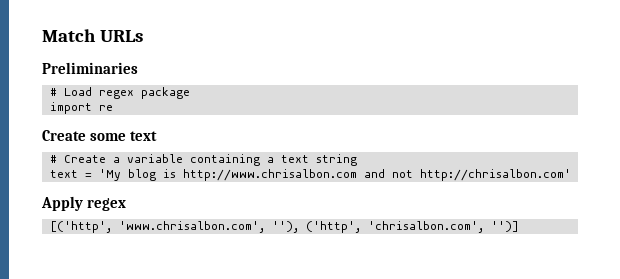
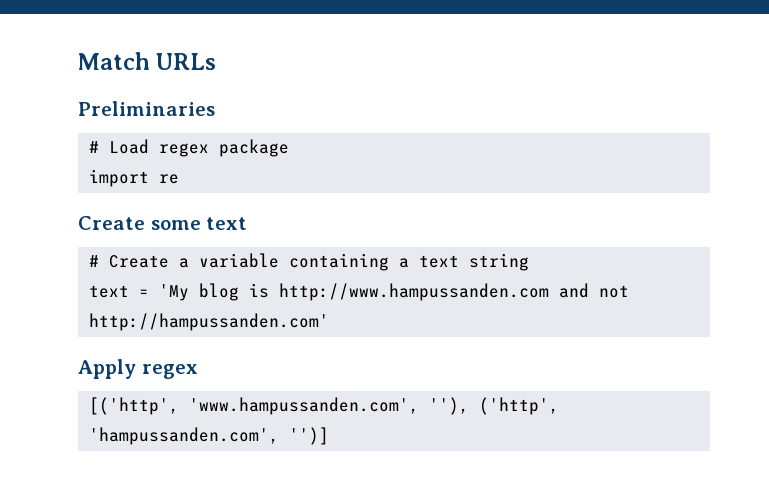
- text = 'My blog is http://www.chrisalbon.com and not http://chrisalbon.com'
+ text = 'My blog is http://www.hampussanden.com and not http://hampussanden.com'
- [('http', 'www.chrisalbon.com', ''), ('http', 'chrisalbon.com', '')]
+ [('http', 'www.hampussanden.com', ''), ('http', 'hampussanden.com', '')]

